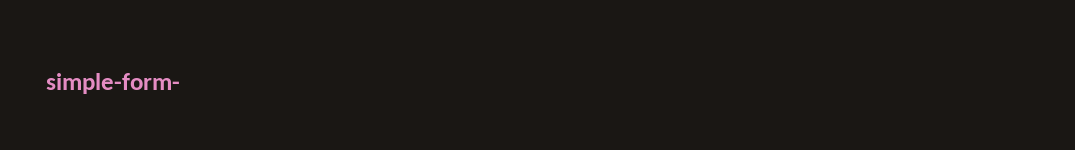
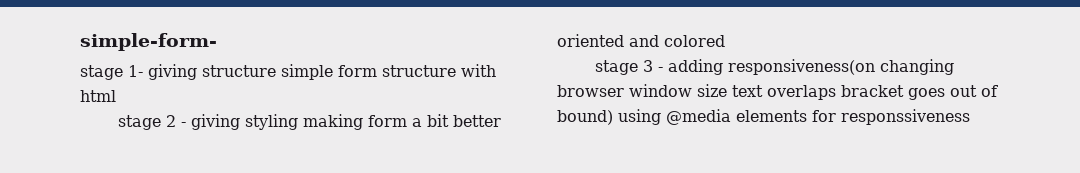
+ stage 1- giving structure simple form structure with html
+ stage 2 - giving styling making form a bit better oriented and colored
+ stage 3 - adding responsiveness(on changing browser window size text overlaps bracket goes out of bound) using @media elements for responssiveness

